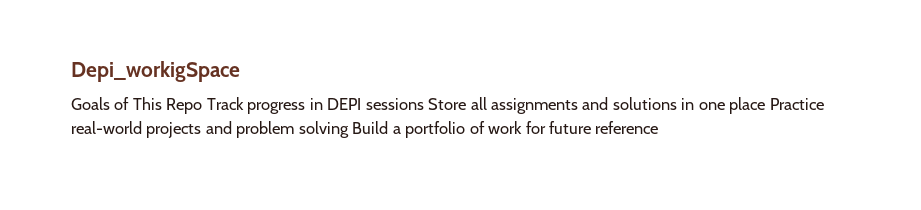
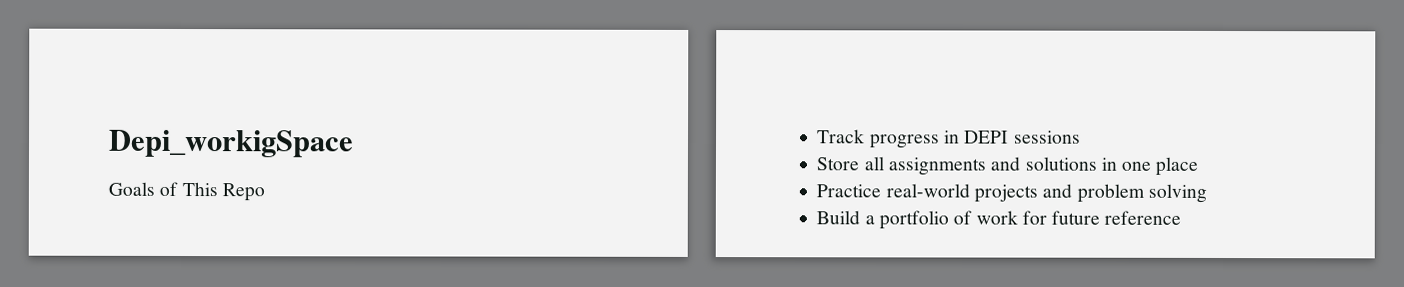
- Goals of This Repo Track progress in DEPI sessions Store all assignments and solutions in one place Practice real-world projects and problem solving Build a portfolio of work for future reference
+ Goals of This Repo
+ Track progress in DEPI sessions
+ Store all assignments and solutions in one place
+ Practice real-world projects and problem solving
+ Build a portfolio of work for future reference

